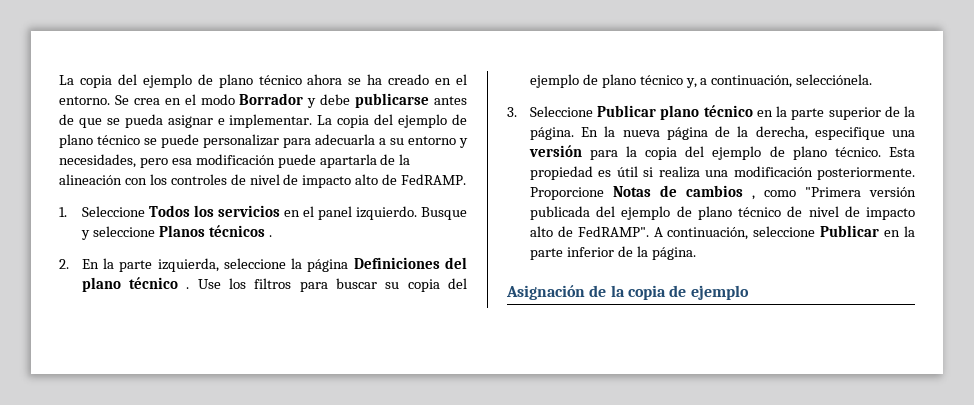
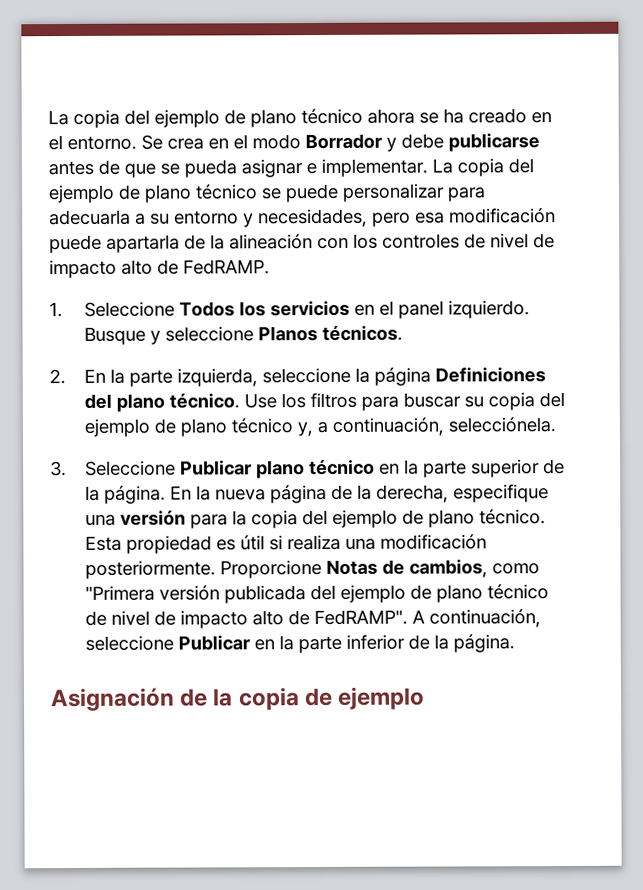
- Busque y seleccione Planos técnicos .
+ Busque y seleccione Planos técnicos.
- 2. En la parte izquierda, seleccione la página Definiciones del plano técnico .
+ 2. En la parte izquierda, seleccione la página Definiciones del plano técnico.
- Proporcione Notas de cambios , como "Primera versión publicada del ejemplo de plano técnico de nivel de impacto alto de FedRAMP".
+ Proporcione Notas de cambios, como "Primera versión publicada del ejemplo de plano técnico de nivel de impacto alto de FedRAMP".

